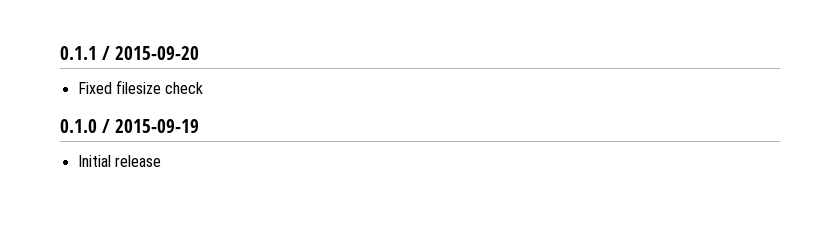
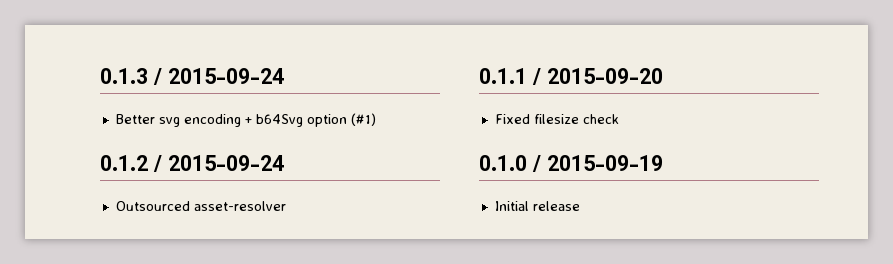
+ 0.1.3 / 2015-09-24
+ Better svg encoding + b64Svg option (#1)
+ 0.1.2 / 2015-09-24
+ Outsourced asset-resolver

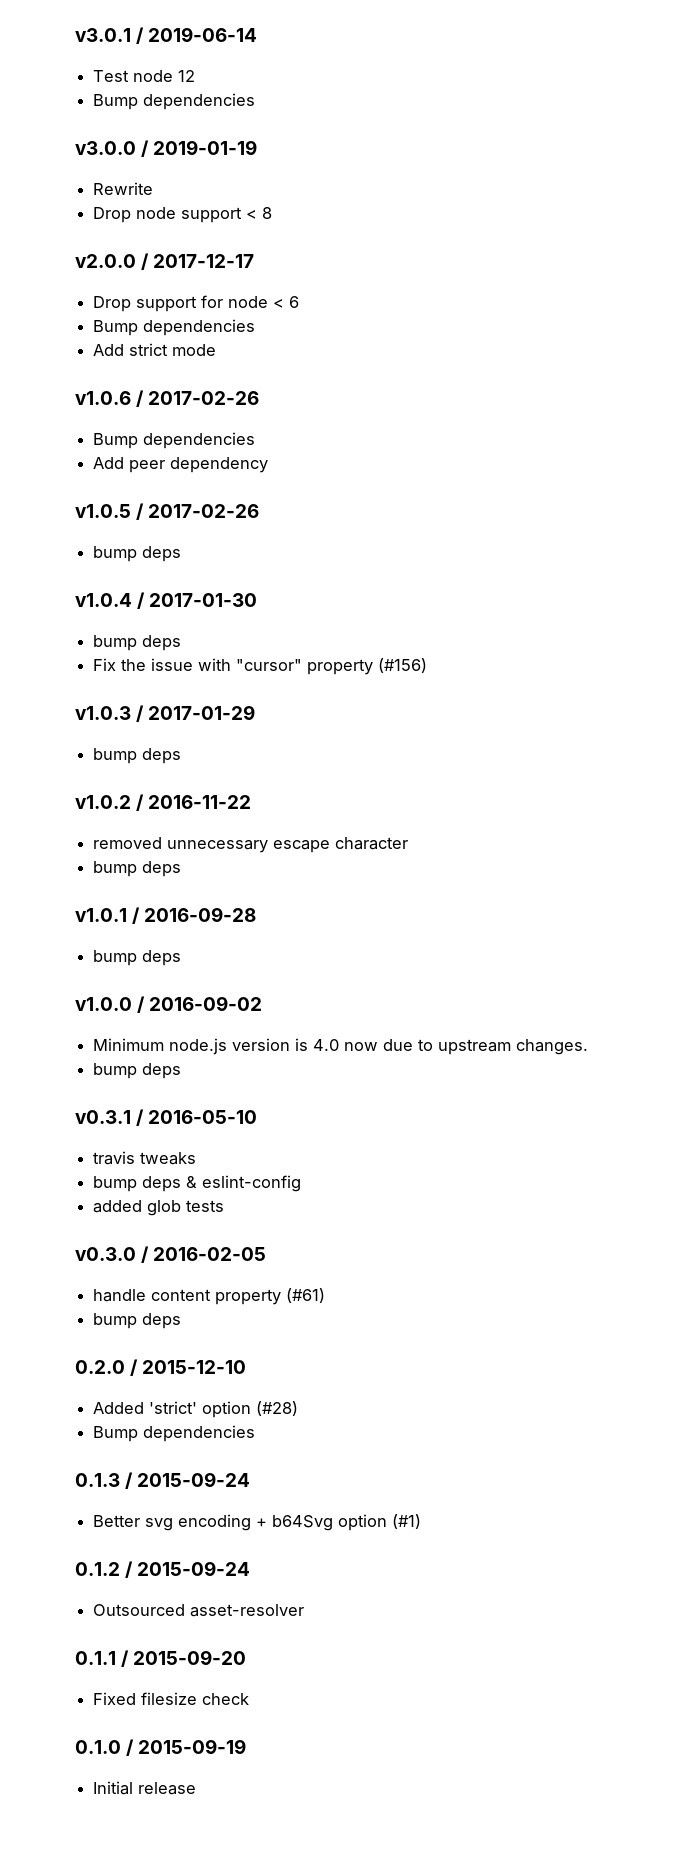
+ v3.0.1 / 2019-06-14
+ Test node 12
+ Bump dependencies
+ v3.0.0 / 2019-01-19
+ Rewrite
+ Drop node support < 8
+ v2.0.0 / 2017-12-17
+ Drop support for node < 6
+ Bump dependencies
+ Add strict mode
+ v1.0.6 / 2017-02-26
+ Bump dependencies
+ Add peer dependency
+ v1.0.5 / 2017-02-26
+ bump deps
+ v1.0.4 / 2017-01-30
+ bump deps
+ Fix the issue with "cursor" property (#156)
+ v1.0.3 / 2017-01-29
+ bump deps
+ v1.0.2 / 2016-11-22
+ removed unnecessary escape character
+ bump deps
+ v1.0.1 / 2016-09-28
+ bump deps
+ v1.0.0 / 2016-09-02
+ Minimum node.js version is 4.0 now due to upstream changes.
+ bump deps
+ v0.3.1 / 2016-05-10
+ travis tweaks
+ bump deps & eslint-config
+ added glob tests
+ v0.3.0 / 2016-02-05
+ handle content property (#61)
+ bump deps
+ 0.2.0 / 2015-12-10
+ Added 'strict' option (#28)
+ Bump dependencies

